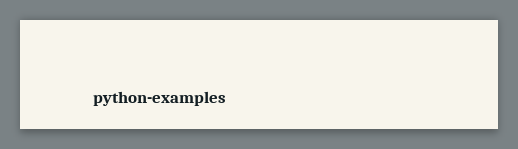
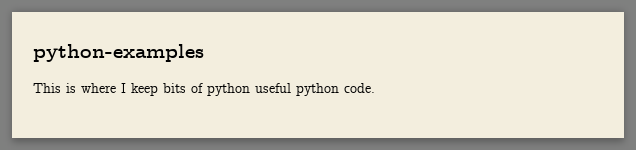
+ This is where I keep bits of python useful python code.

